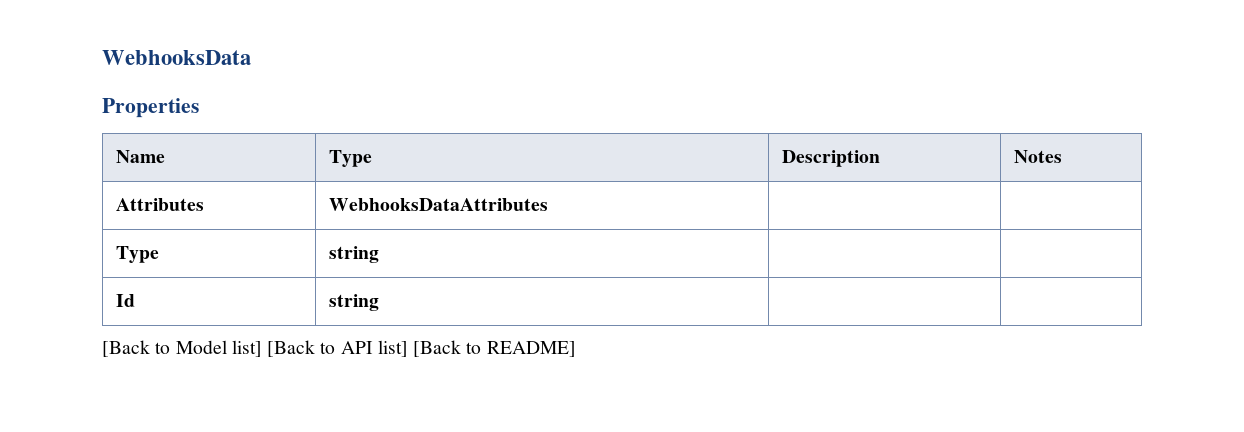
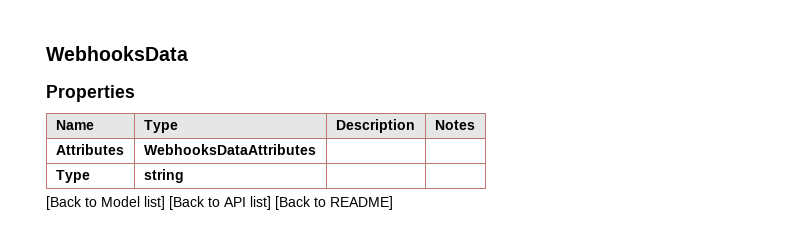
- Id | string | |

